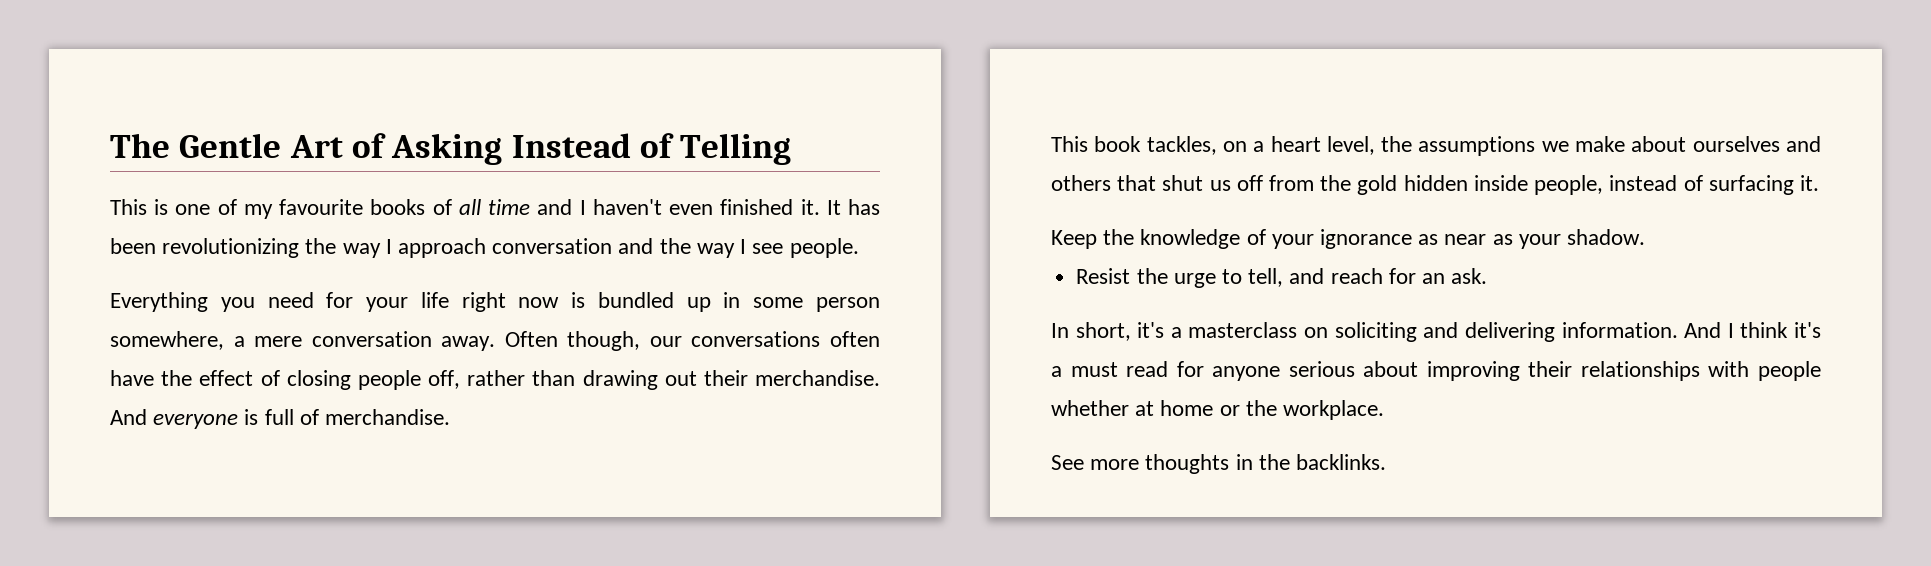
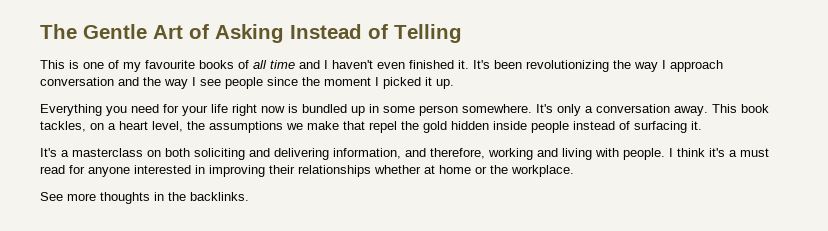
- It has been revolutionizing the way I approach conversation and the way I see people.
+ It's been revolutionizing the way I approach conversation and the way I see people since the moment I picked it up.
- Everything you need for your life right now is bundled up in some person somewhere, a mere conversation away. Often though, our conversations often have the effect of closing people off, rather than drawing out their merchandise. And everyone is full of merchandise.
- This book tackles, on a heart level, the assumptions we make about ourselves and others that shut us off from the gold hidden inside people, instead of surfacing it.
+ Everything you need for your life right now is bundled up in some person somewhere. It's only a conversation away. This book tackles, on a heart level, the assumptions we make that repel the gold hidden inside people instead of surfacing it.
- Keep the knowledge of your ignorance as near as your shadow.
- Resist the urge to tell, and reach for an ask.
- In short, it's a masterclass on soliciting and delivering information. And I think it's a must read for anyone serious about improving their relationships with people whether at home or the workplace.
+ It's a masterclass on both soliciting and delivering information, and therefore, working and living with people. I think it's a must read for anyone interested in improving their relationships whether at home or the workplace.

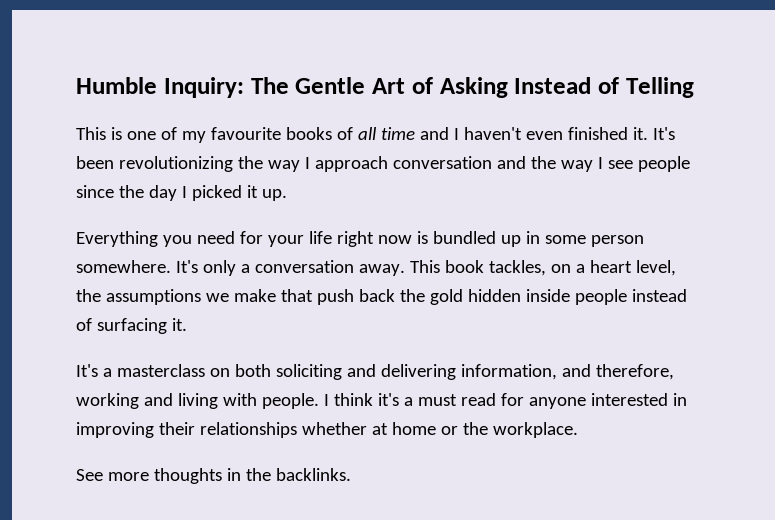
- The Gentle Art of Asking Instead of Telling
+ Humble Inquiry: The Gentle Art of Asking Instead of Telling
- It's been revolutionizing the way I approach conversation and the way I see people since the moment I picked it up.
+ It's been revolutionizing the way I approach conversation and the way I see people since the day I picked it up.
- This book tackles, on a heart level, the assumptions we make that repel the gold hidden inside people instead of surfacing it.
+ This book tackles, on a heart level, the assumptions we make that push back the gold hidden inside people instead of surfacing it.

